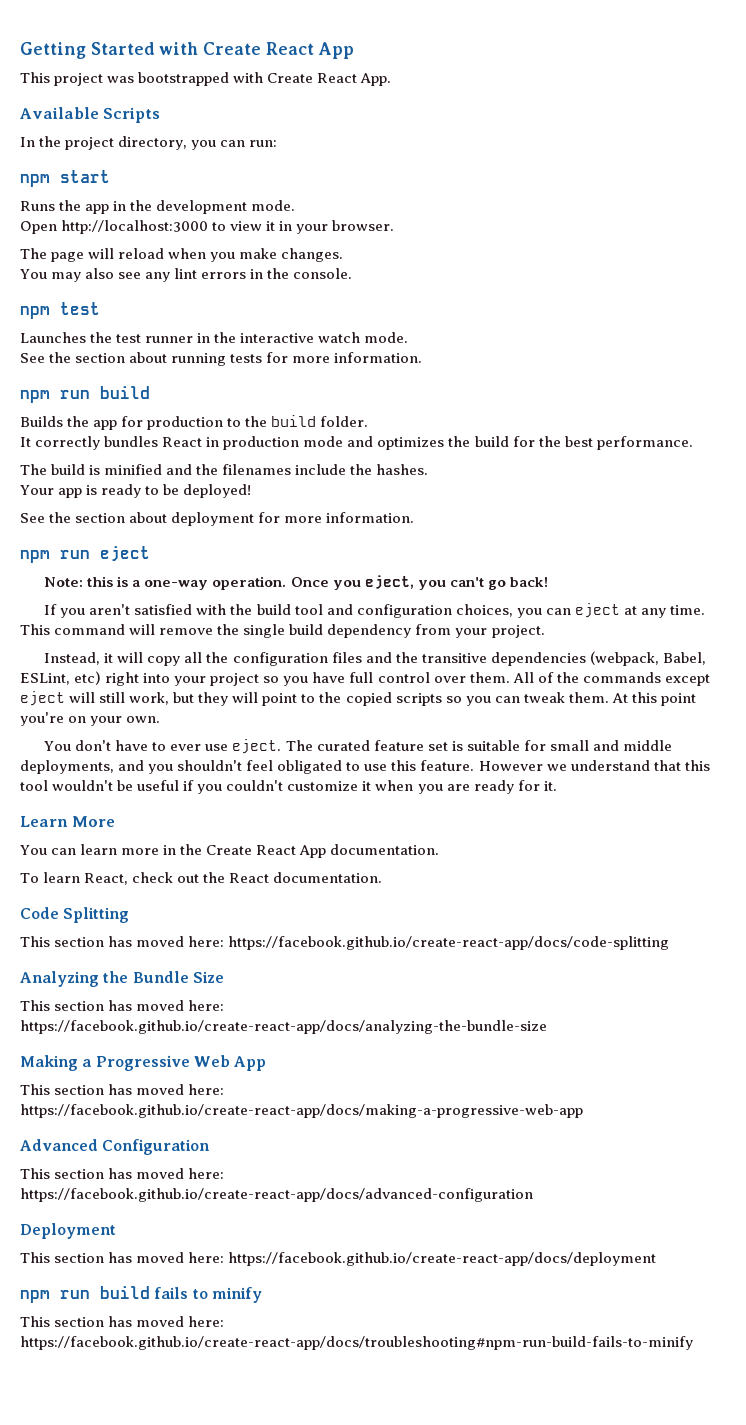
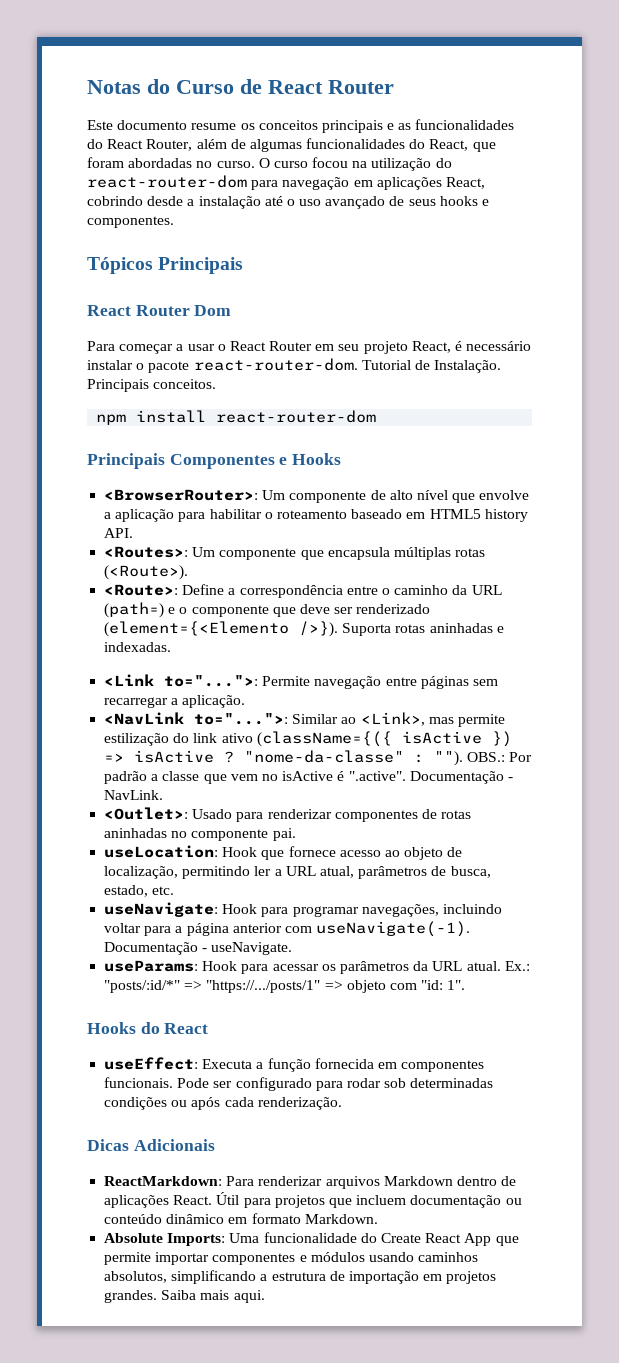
- Getting Started with Create React App
- This project was bootstrapped with Create React App.
- Available Scripts
- In the project directory, you can run:
- npm start
- Runs the app in the development mode.
- Open http://localhost:3000 to view it in your browser.
- The page will reload when you make changes.
- You may also see any lint errors in the console.
- npm test
- Launches the test runner in the interactive watch mode.
- See the section about running tests for more information.
- npm run build
- Builds the app for production to the build folder.
- It correctly bundles React in production mode and optimizes the build for the best performance.
- The build is minified and the filenames include the hashes.
- Your app is ready to be deployed!
- See the section about deployment for more information.
- npm run eject
- Note: this is a one-way operation. Once you eject, you can't go back!
- If you aren't satisfied with the build tool and configuration choices, you can eject at any time. This command will remove the single build dependency from your project.
- Instead, it will copy all the configuration files and the transitive dependencies (webpack, Babel, ESLint, etc) right into your project so you have full control over them. All of the commands except eject will still work, but they will point to the copied scripts so you can tweak them. At this point you're on your own.
- You don't have to ever use eject. The curated feature set is suitable for small and middle deployments, and you shouldn't feel obligated to use this feature. However we understand that this tool wouldn't be useful if you couldn't customize it when you are ready for it.
- Learn More
- You can learn more in the Create React App documentation.
- To learn React, check out the React documentation.
- Code Splitting
- This section has moved here: https://facebook.github.io/create-react-app/docs/code-splitting
- Analyzing the Bundle Size
- This section has moved here: https://facebook.github.io/create-react-app/docs/analyzing-the-bundle-size
- Making a Progressive Web App
- This section has moved here: https://facebook.github.io/create-react-app/docs/making-a-progressive-web-app
- Advanced Configuration
- This section has moved here: https://facebook.github.io/create-react-app/docs/advanced-configuration
- Deployment
- This section has moved here: https://facebook.github.io/create-react-app/docs/deployment
- npm run build fails to minify
- This section has moved here: https://facebook.github.io/create-react-app/docs/troubleshooting#npm-run-build-fails-to-minify
+ Notas do Curso de React Router
+ Este documento resume os conceitos principais e as funcionalidades do React Router, além de algumas funcionalidades do React, que foram abordadas no curso. O curso focou na utilização do react-router-dom para navegação em aplicações React, cobrindo desde a instalação até o uso avançado de seus hooks e componentes.
+ Tópicos Principais
+ React Router Dom
+ Para começar a usar o React Router em seu projeto React, é necessário instalar o pacote react-router-dom. Tutorial de Instalação. Principais conceitos.
+ npm install react-router-dom
+ Principais Componentes e Hooks
+ <BrowserRouter>: Um componente de alto nível que envolve a aplicação para habilitar o roteamento baseado em HTML5 history API.
+ <Routes>: Um componente que encapsula múltiplas rotas (<Route>).
+ <Route>: Define a correspondência entre o caminho da URL (path=) e o componente que deve ser renderizado (element={<Elemento />}). Suporta rotas aninhadas e indexadas.
+ <Link to="...">: Permite navegação entre páginas sem recarregar a aplicação.
+ <NavLink to="...">: Similar ao <Link>, mas permite estilização do link ativo (className={({ isActive }) => isActive ? "nome-da-classe" : ""). OBS.: Por padrão a classe que vem no isActive é ".active". Documentação - NavLink.
+ <Outlet>: Usado para renderizar componentes de rotas aninhadas no componente pai.
+ useLocation: Hook que fornece acesso ao objeto de localização, permitindo ler a URL atual, parâmetros de busca, estado, etc.
+ useNavigate: Hook para programar navegações, incluindo voltar para a página anterior com useNavigate(-1). Documentação - useNavigate.
+ useParams: Hook para acessar os parâmetros da URL atual. Ex.: "posts/:id/*" => "https://.../posts/1" => objeto com "id: 1".
+ Hooks do React
+ useEffect: Executa a função fornecida em componentes funcionais. Pode ser configurado para rodar sob determinadas condições ou após cada renderização.
+ Dicas Adicionais
+ ReactMarkdown: Para renderizar arquivos Markdown dentro de aplicações React. Útil para projetos que incluem documentação ou conteúdo dinâmico em formato Markdown.
+ Absolute Imports: Uma funcionalidade do Create React App que permite importar componentes e módulos usando caminhos absolutos, simplificando a estrutura de importação em projetos grandes. Saiba mais aqui.

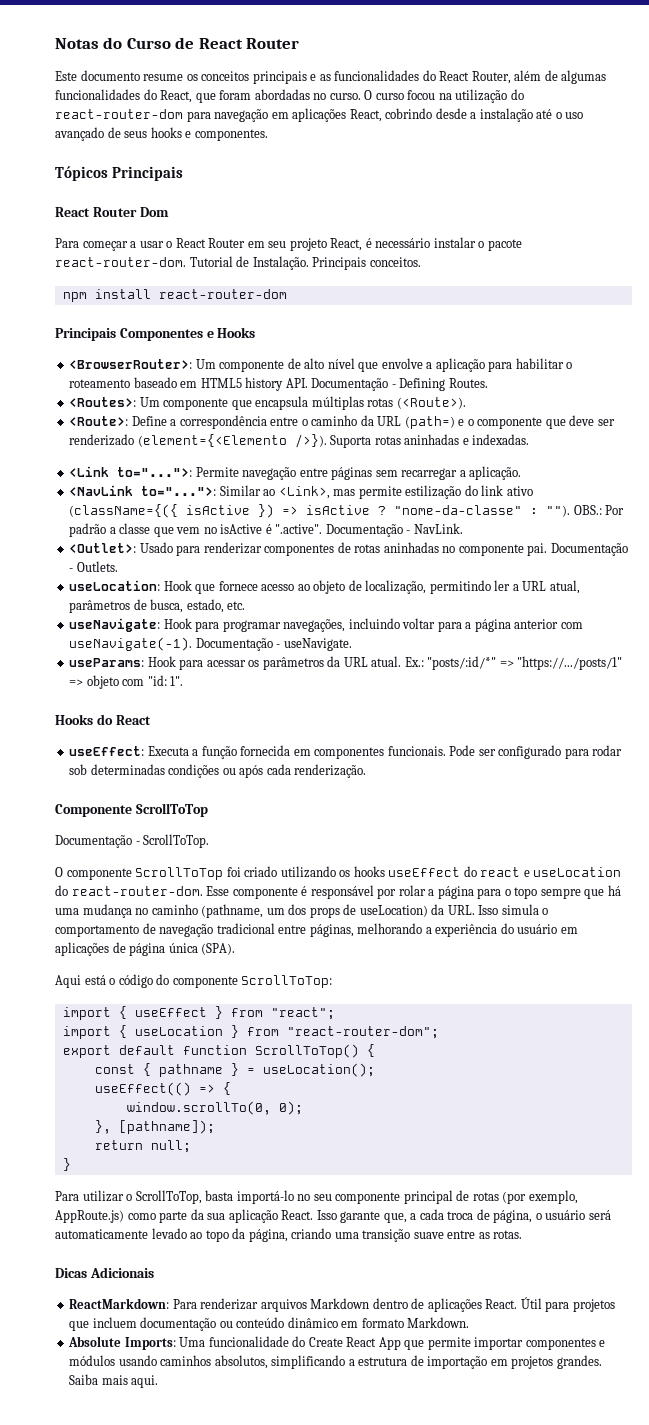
- <BrowserRouter>: Um componente de alto nível que envolve a aplicação para habilitar o roteamento baseado em HTML5 history API.
+ <BrowserRouter>: Um componente de alto nível que envolve a aplicação para habilitar o roteamento baseado em HTML5 history API. Documentação - Defining Routes.
+ Documentação - Outlets.
+ Componente ScrollToTop
+ Documentação - ScrollToTop.
+ O componente ScrollToTop foi criado utilizando os hooks useEffect do react e useLocation do react-router-dom. Esse componente é responsável por rolar a página para o topo sempre que há uma mudança no caminho (pathname, um dos props de useLocation) da URL. Isso simula o comportamento de navegação tradicional entre páginas, melhorando a experiência do usuário em aplicações de página única (SPA).
+ Aqui está o código do componente ScrollToTop:
+ import { useEffect } from "react";
+ import { useLocation } from "react-router-dom";
+ export default function ScrollToTop() {
+ const { pathname } = useLocation();
+ useEffect(() => {
+ window.scrollTo(0, 0);
+ }, [pathname]);
+ return null;
+ }
+ Para utilizar o ScrollToTop, basta importá-lo no seu componente principal de rotas (por exemplo, AppRoute.js) como parte da sua aplicação React. Isso garante que, a cada troca de página, o usuário será automaticamente levado ao topo da página, criando uma transição suave entre as rotas.

